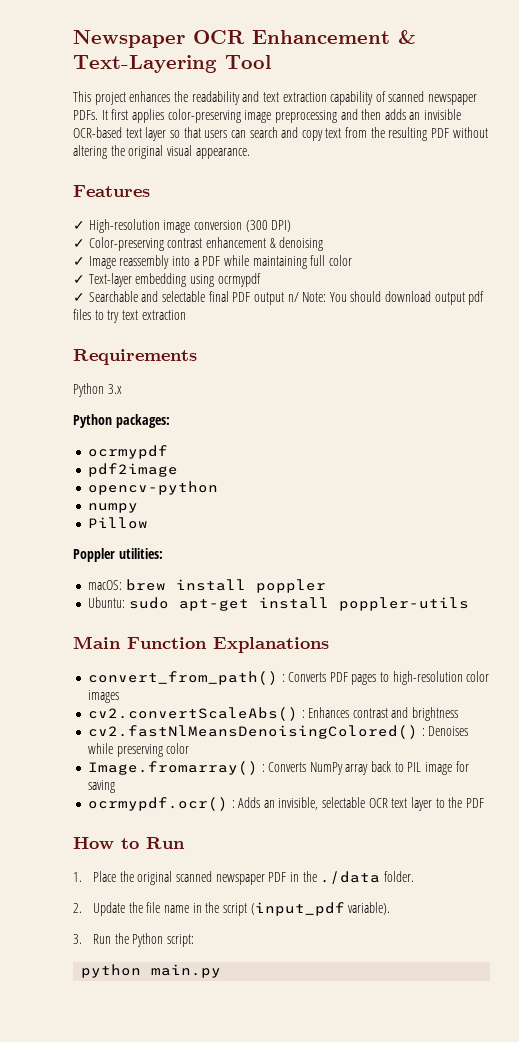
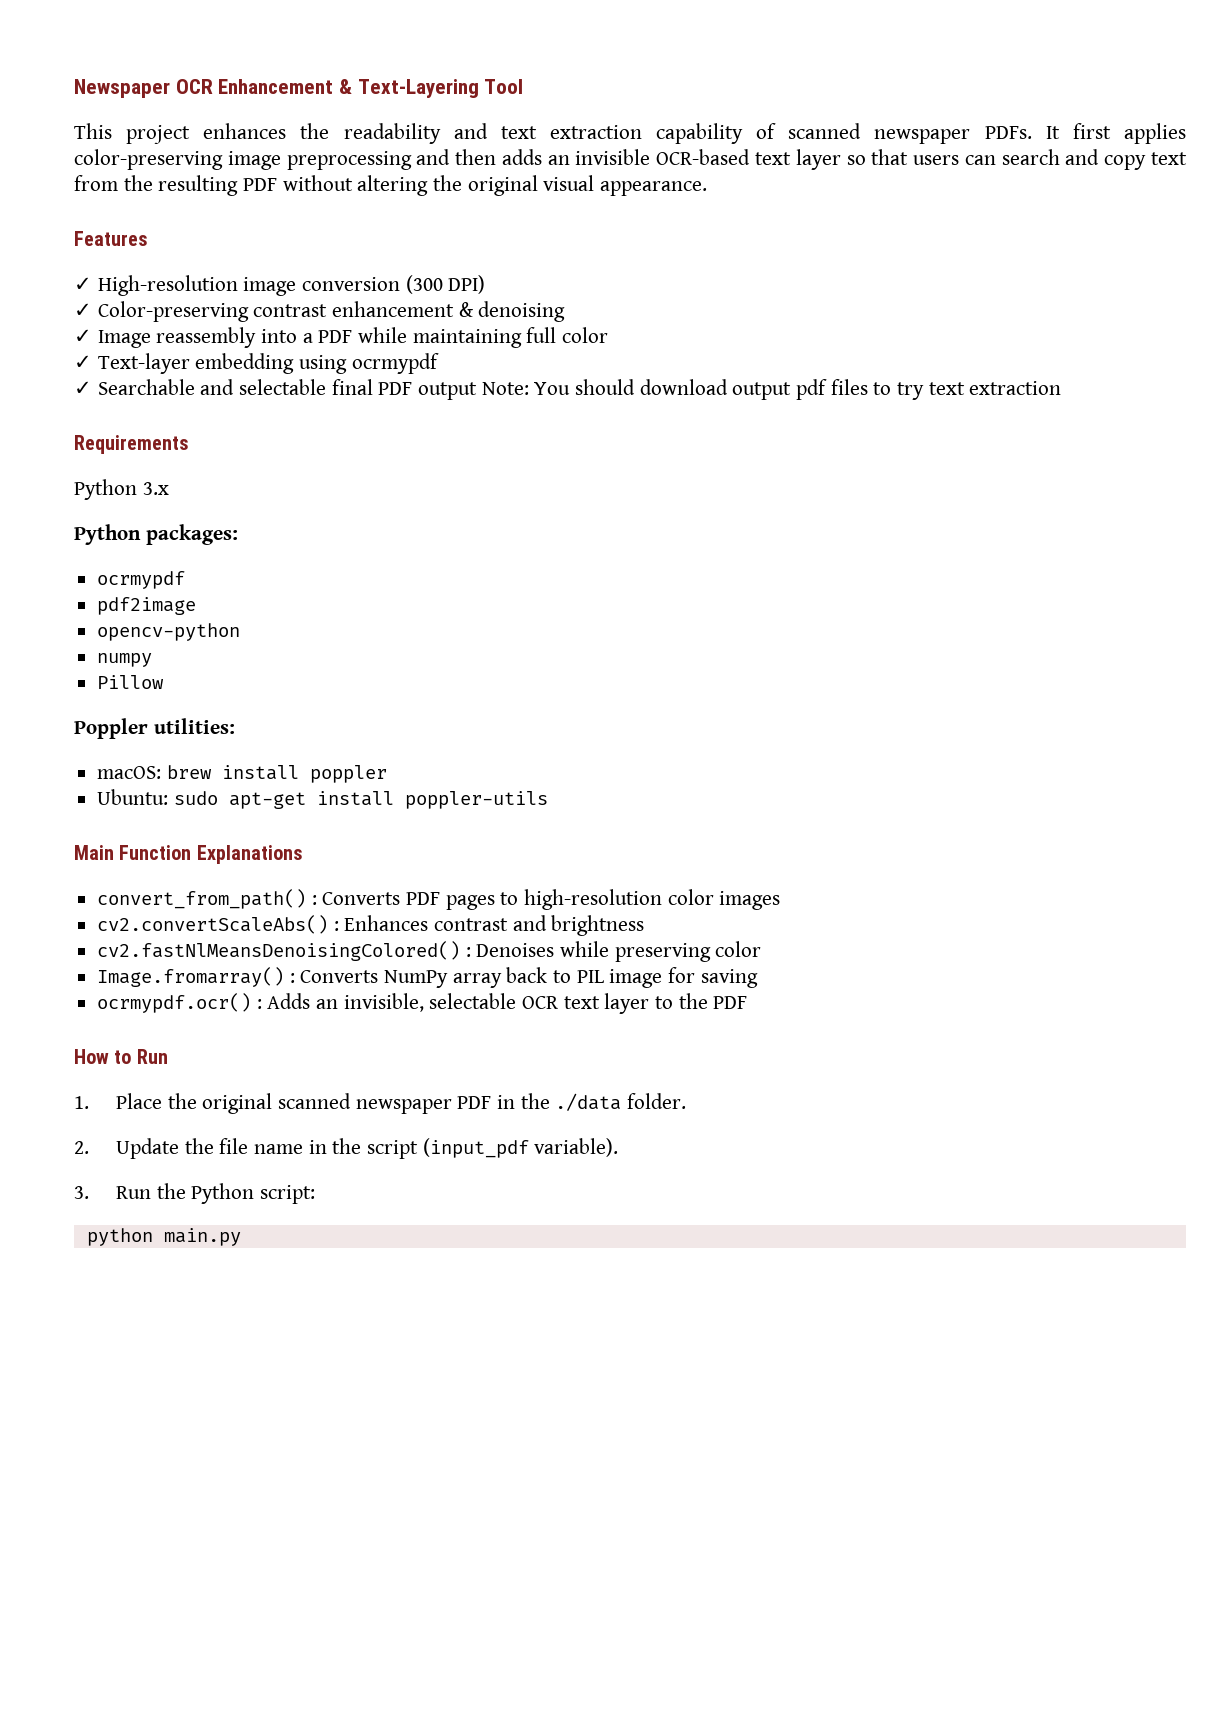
- ✓ Searchable and selectable final PDF output n/ Note: You should download output pdf files to try text extraction
+ ✓ Searchable and selectable final PDF output Note: You should download output pdf files to try text extraction

